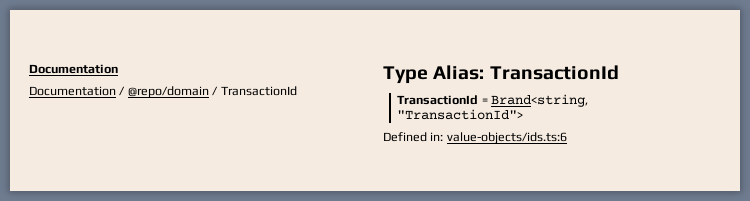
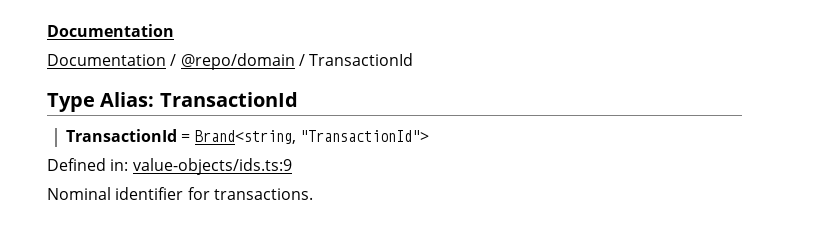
- Defined in: value-objects/ids.ts:6
+ Defined in: value-objects/ids.ts:9
+ Nominal identifier for transactions.

